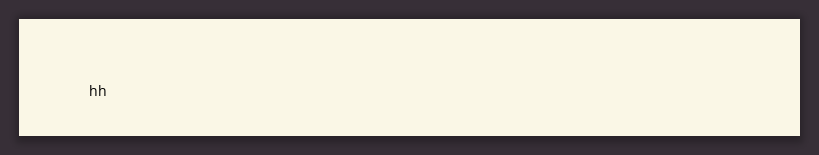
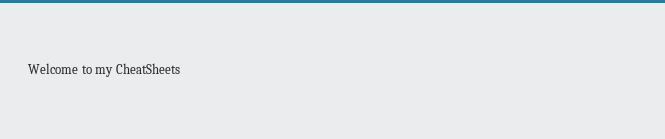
- hh
+ Welcome to my CheatSheets

